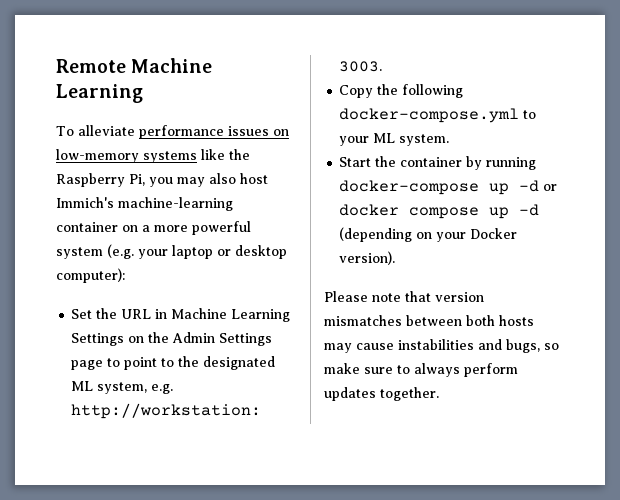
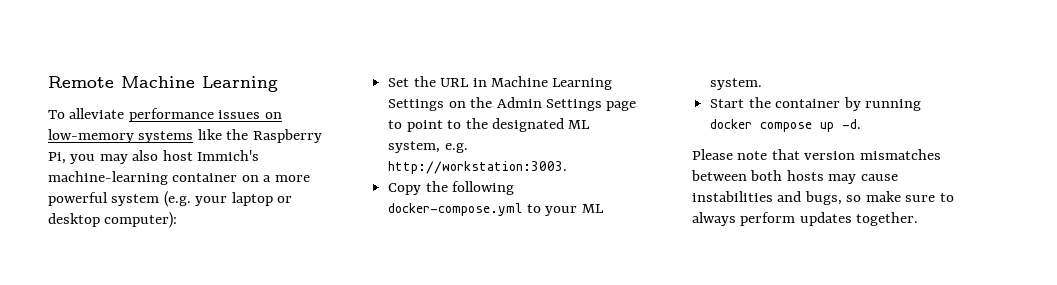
- Start the container by running docker-compose up -d or docker compose up -d (depending on your Docker version).
+ Start the container by running docker compose up -d.

